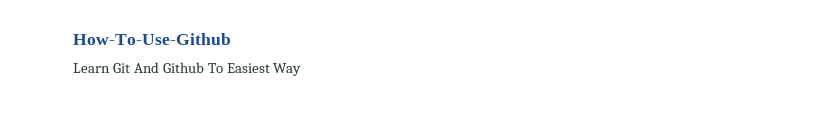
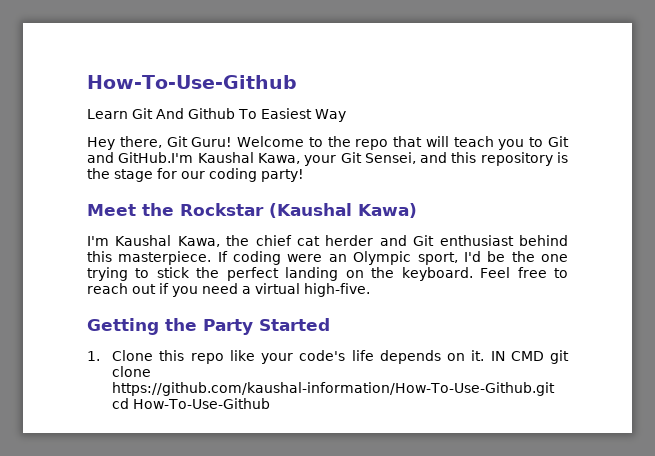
+ Hey there, Git Guru! Welcome to the repo that will teach you to Git and GitHub.I'm Kaushal Kawa, your Git Sensei, and this repository is the stage for our coding party!
+ Meet the Rockstar (Kaushal Kawa)
+ I'm Kaushal Kawa, the chief cat herder and Git enthusiast behind this masterpiece. If coding were an Olympic sport, I'd be the one trying to stick the perfect landing on the keyboard. Feel free to reach out if you need a virtual high-five.
+ Getting the Party Started
+ 1. Clone this repo like your code's life depends on it. IN CMD git clone https://github.com/kaushal-information/How-To-Use-Github.git cd How-To-Use-Github

